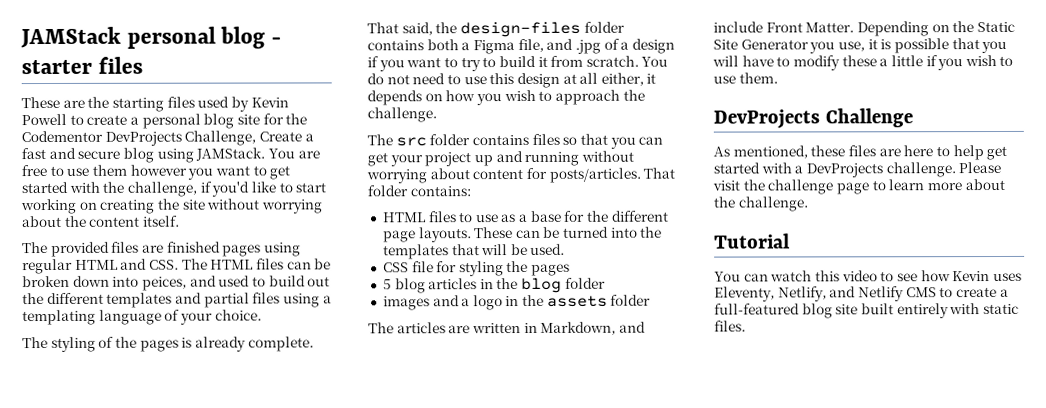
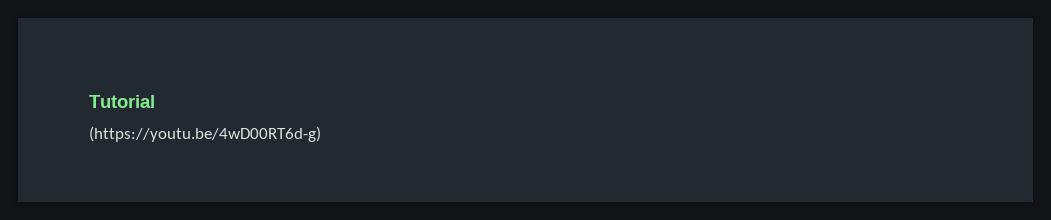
- JAMStack personal blog - starter files
- These are the starting files used by Kevin Powell to create a personal blog site for the Codementor DevProjects Challenge, Create a fast and secure blog using JAMStack. You are free to use them however you want to get started with the challenge, if you'd like to start working on creating the site without worrying about the content itself.
- The provided files are finished pages using regular HTML and CSS. The HTML files can be broken down into peices, and used to build out the different templates and partial files using a templating language of your choice.
- The styling of the pages is already complete. That said, the design-files folder contains both a Figma file, and .jpg of a design if you want to try to build it from scratch. You do not need to use this design at all either, it depends on how you wish to approach the challenge.
- The src folder contains files so that you can get your project up and running without worrying about content for posts/articles. That folder contains:
- HTML files to use as a base for the different page layouts. These can be turned into the templates that will be used.
- CSS file for styling the pages
- 5 blog articles in the blog folder
- images and a logo in the assets folder
- The articles are written in Markdown, and include Front Matter. Depending on the Static Site Generator you use, it is possible that you will have to modify these a little if you wish to use them.
- DevProjects Challenge
- As mentioned, these files are here to help get started with a DevProjects challenge. Please visit the challenge page to learn more about the challenge.
  Tutorial
- You can watch this video to see how Kevin uses Eleventy, Netlify, and Netlify CMS to create a full-featured blog site built entirely with static files.
+ (https://youtu.be/4wD00RT6d-g)

